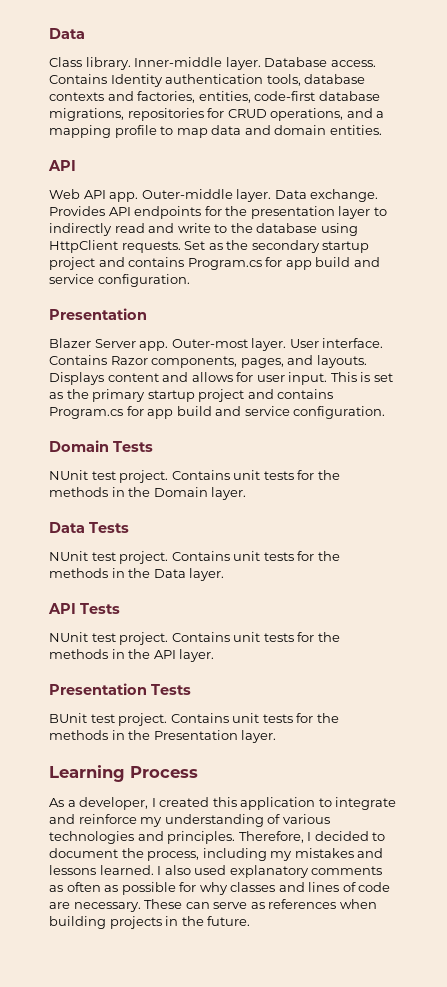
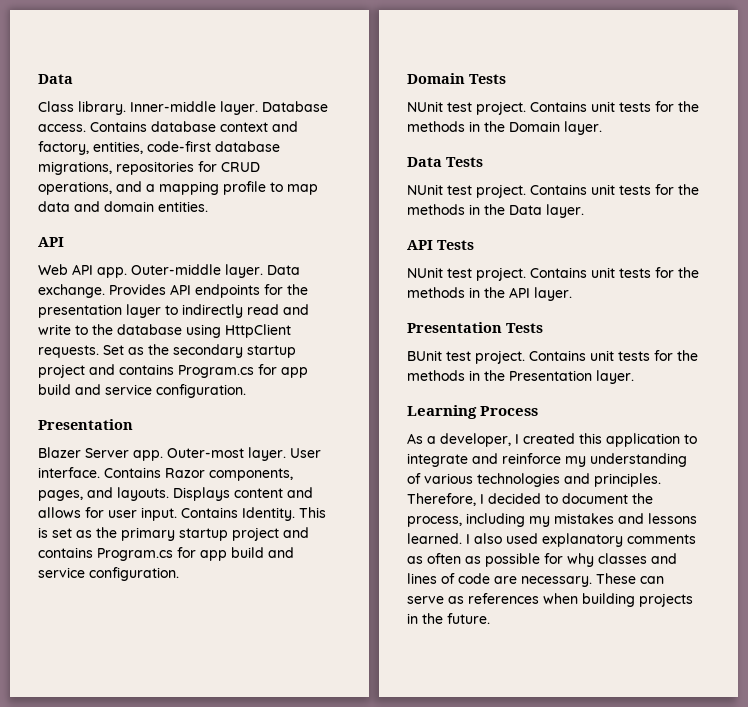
- Contains Identity authentication tools, database contexts and factories, entities, code-first database migrations, repositories for CRUD operations, and a mapping profile to map data and domain entities.
+ Contains database context and factory, entities, code-first database migrations, repositories for CRUD operations, and a mapping profile to map data and domain entities.
+ Contains Identity.

